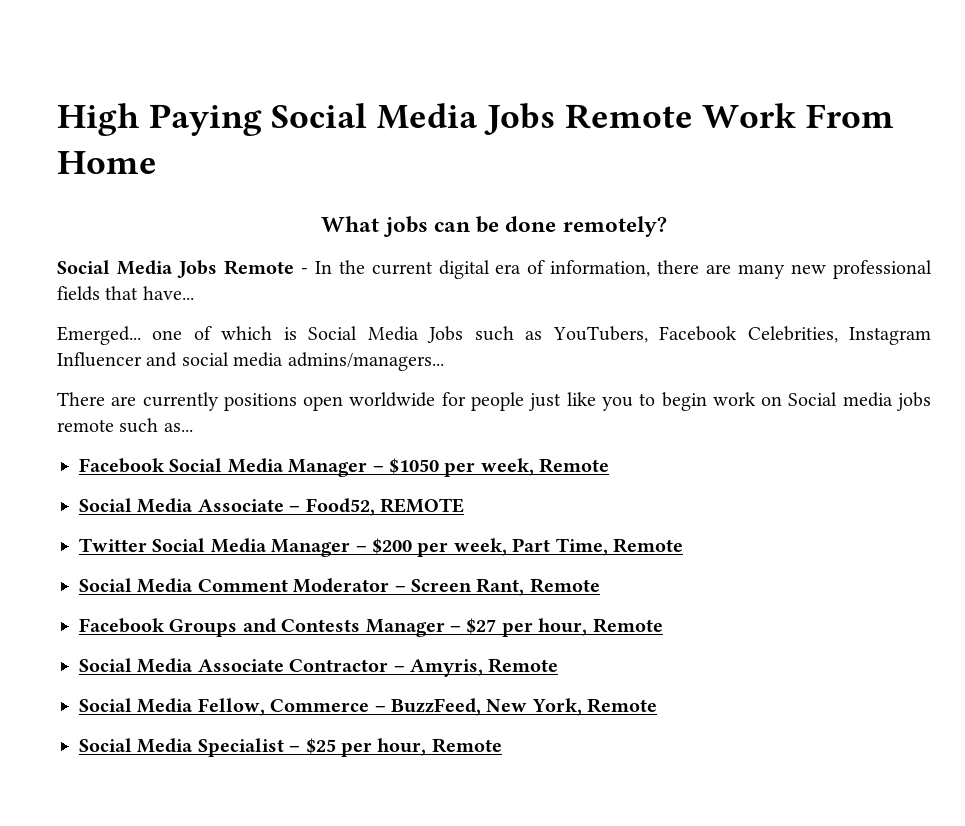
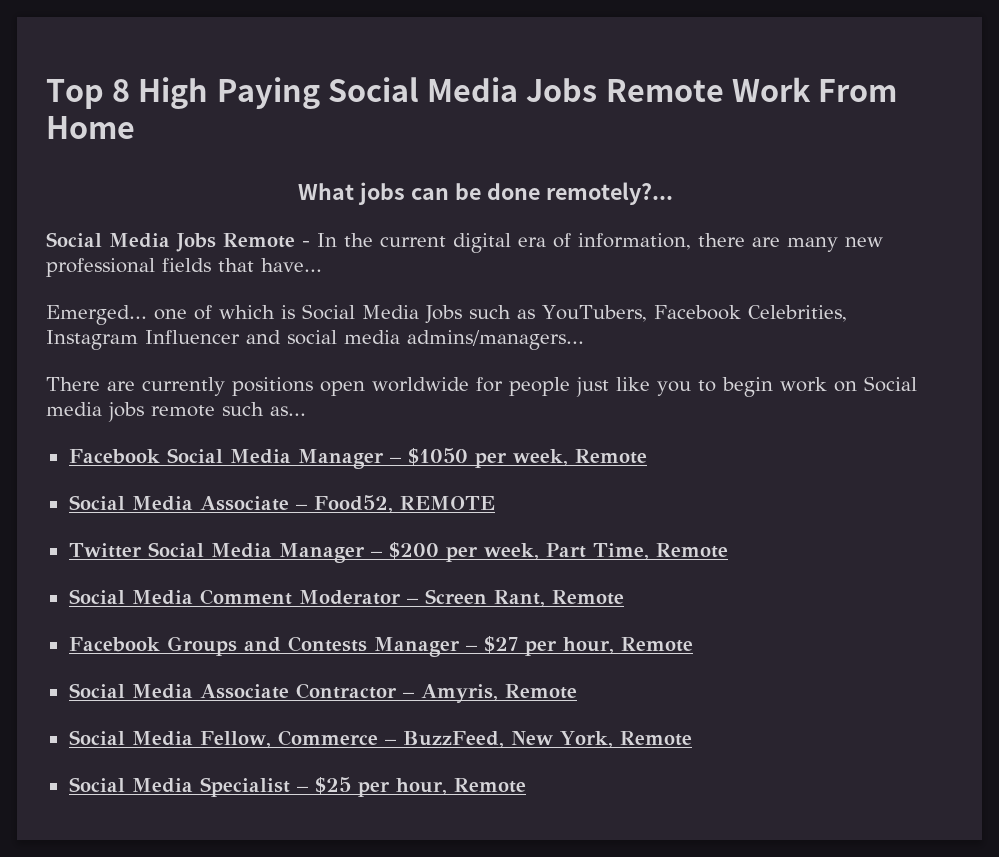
- High Paying Social Media Jobs Remote Work From Home
+ Top 8 High Paying Social Media Jobs Remote Work From Home
- What jobs can be done remotely?
+ What jobs can be done remotely?...

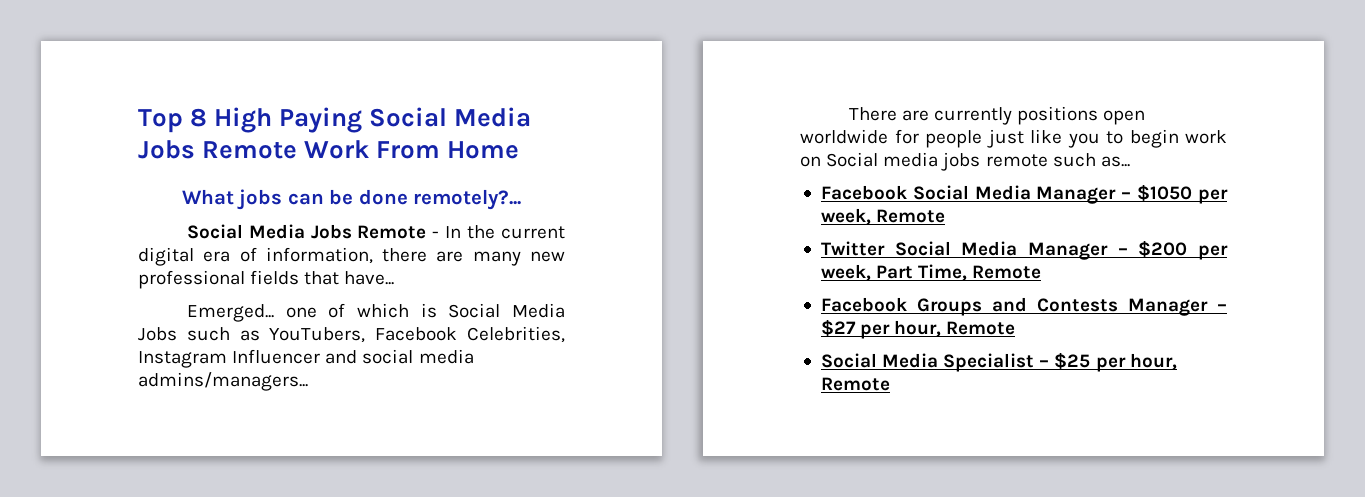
- Social Media Associate – Food52, REMOTE
- Social Media Comment Moderator – Screen Rant, Remote
- Social Media Associate Contractor – Amyris, Remote
- Social Media Fellow, Commerce – BuzzFeed, New York, Remote

